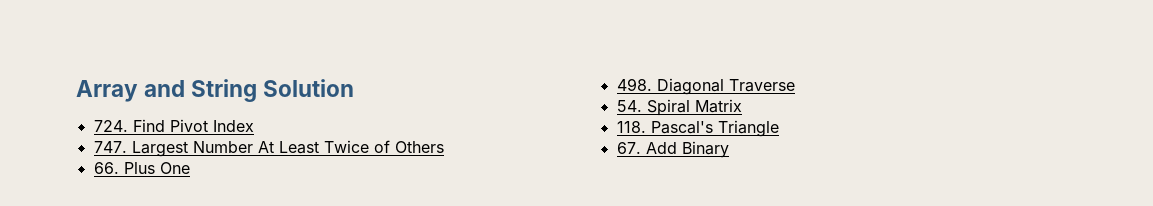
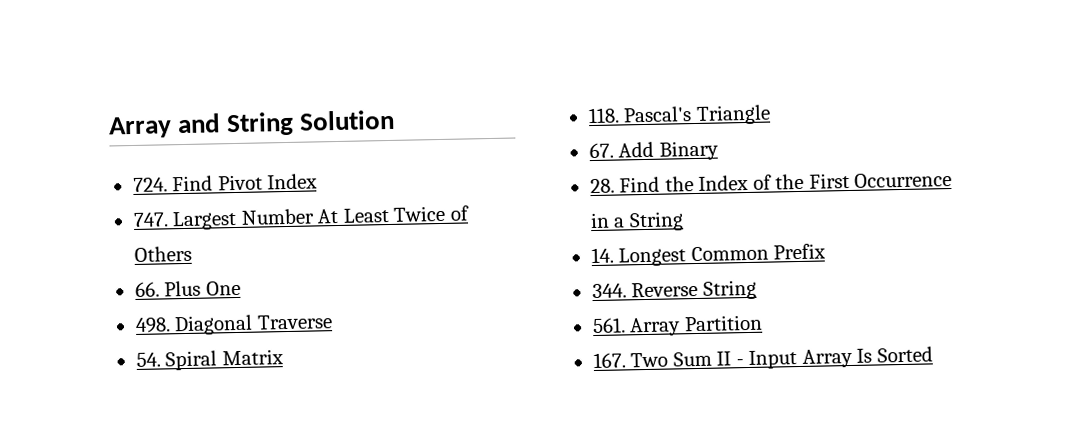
+ 28. Find the Index of the First Occurrence in a String
+ 14. Longest Common Prefix
+ 344. Reverse String
+ 561. Array Partition
+ 167. Two Sum II - Input Array Is Sorted

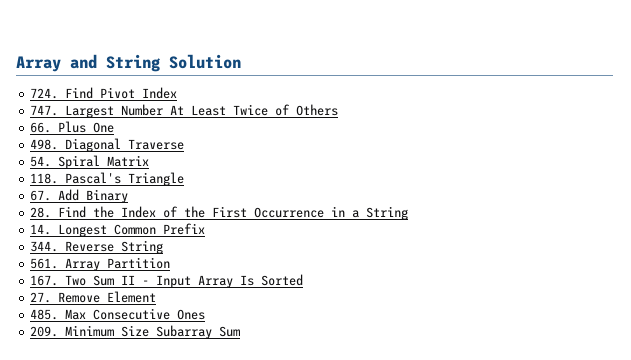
+ 27. Remove Element
+ 485. Max Consecutive Ones
+ 209. Minimum Size Subarray Sum

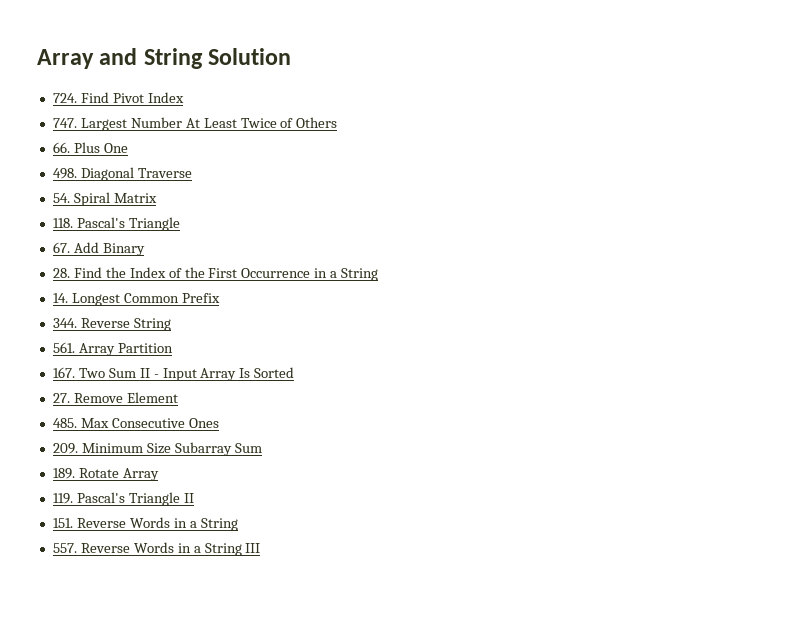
+ 189. Rotate Array
+ 119. Pascal's Triangle II
+ 151. Reverse Words in a String
+ 557. Reverse Words in a String III

